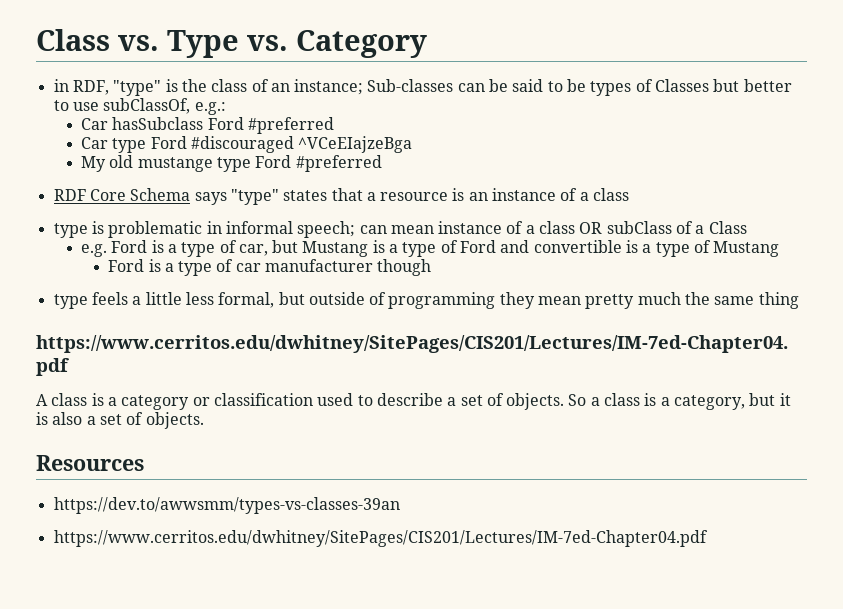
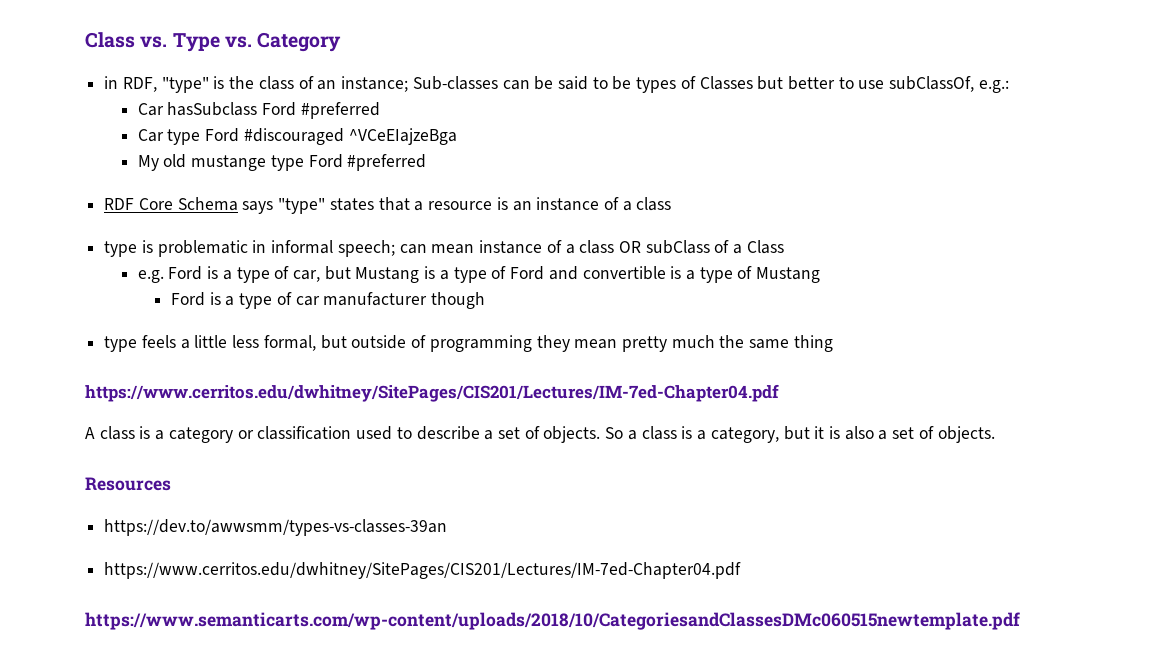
+ https://www.semanticarts.com/wp-content/uploads/2018/10/CategoriesandClassesDMc060515newtemplate.pdf

